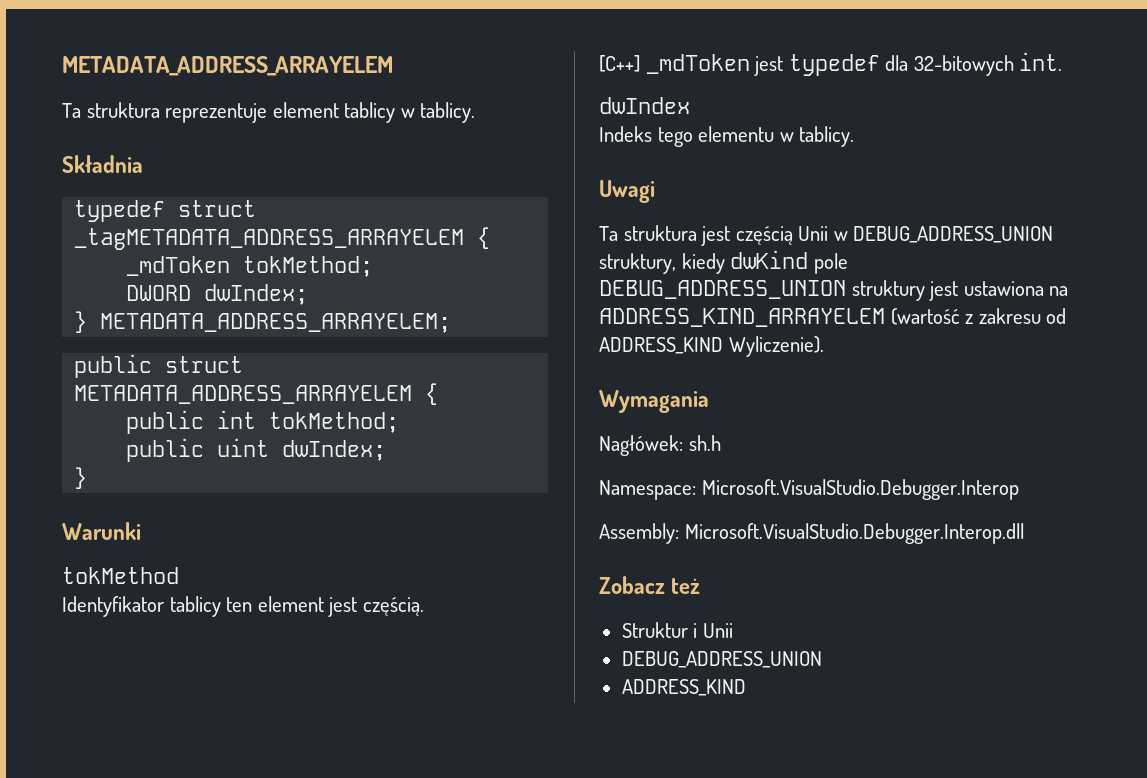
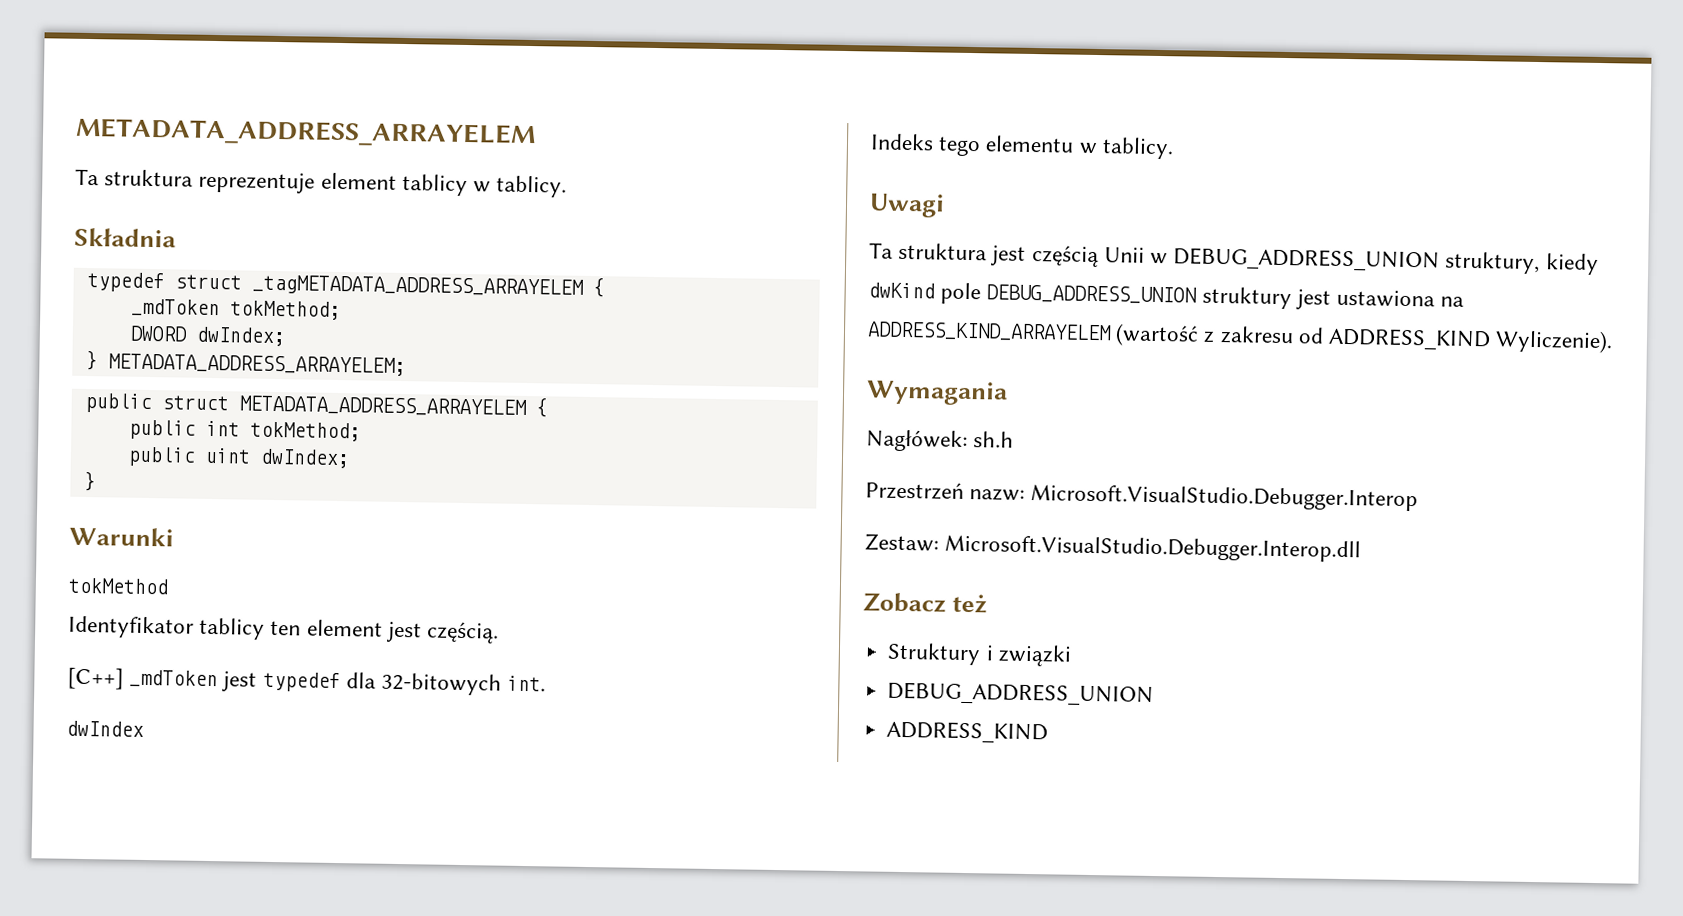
- Namespace: Microsoft.VisualStudio.Debugger.Interop
+ Przestrzeń nazw: Microsoft.VisualStudio.Debugger.Interop
- Assembly: Microsoft.VisualStudio.Debugger.Interop.dll
+ Zestaw: Microsoft.VisualStudio.Debugger.Interop.dll
- Struktur i Unii
+ Struktury i związki

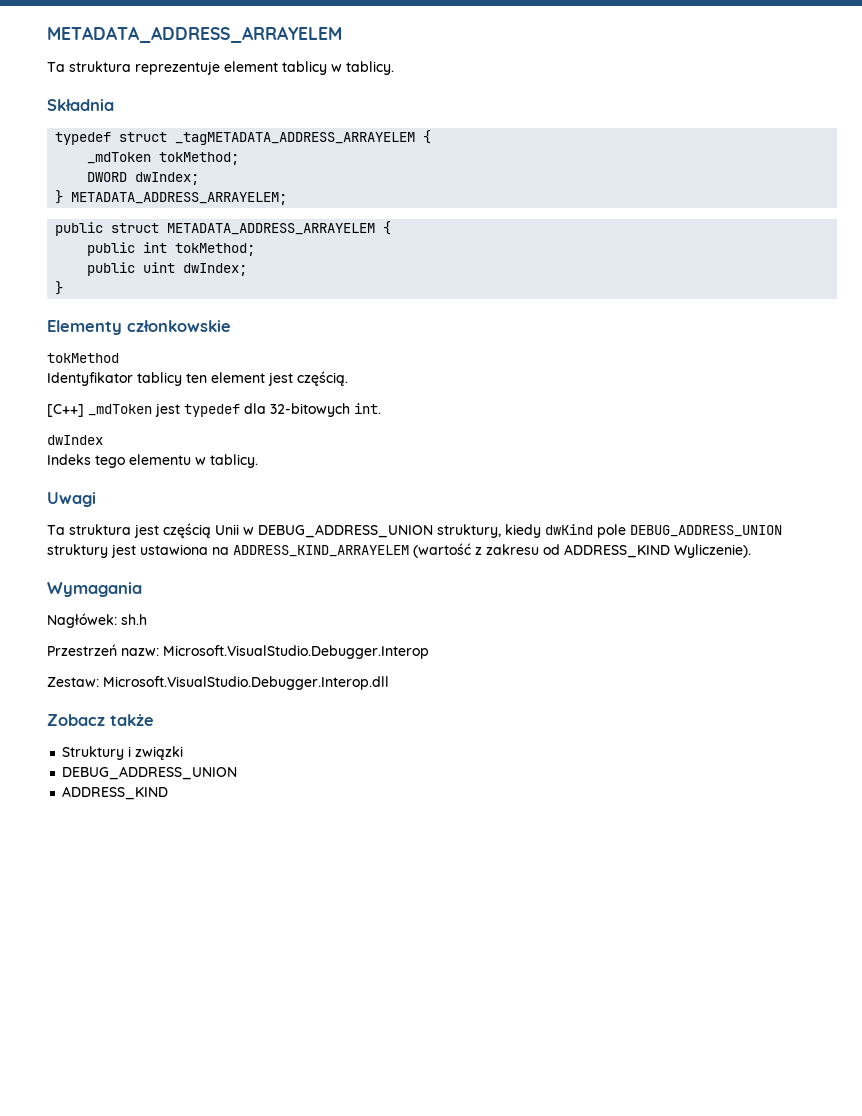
- Warunki
+ Elementy członkowskie
- Zobacz też
+ Zobacz także

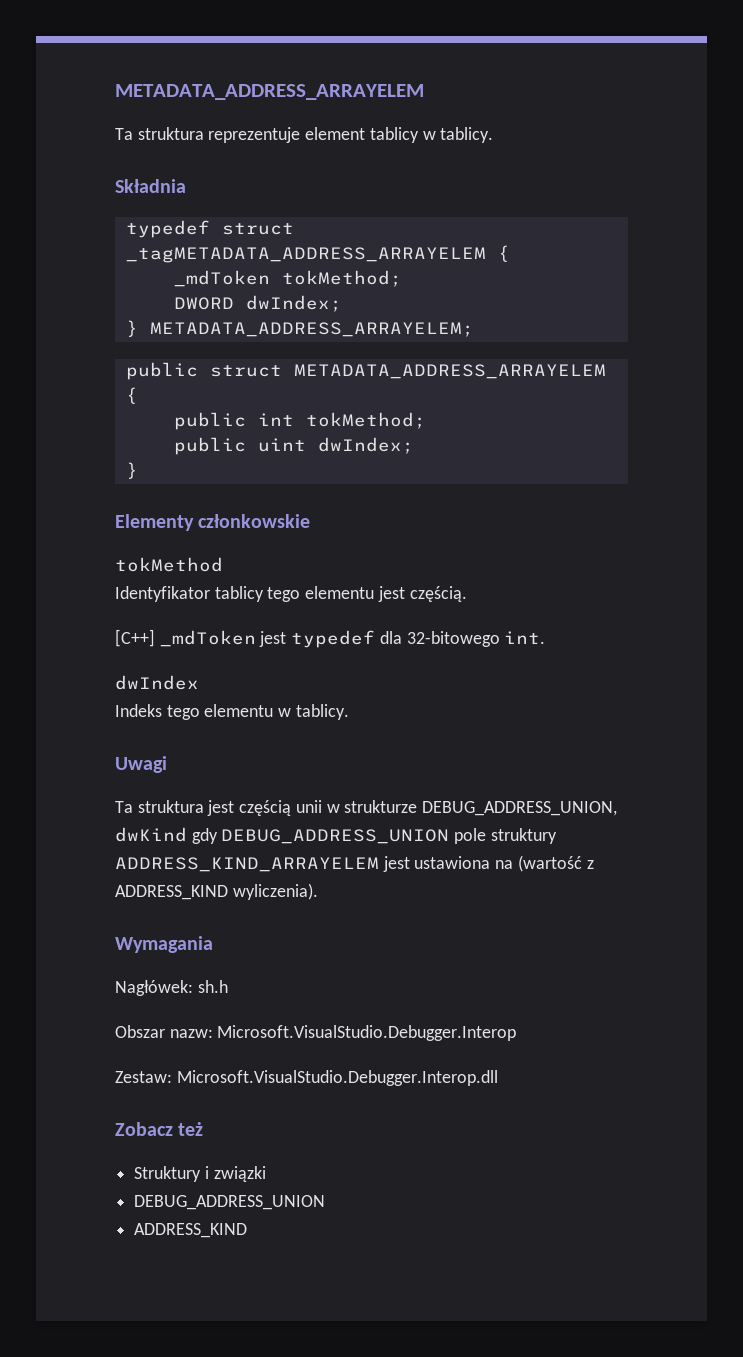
- Identyfikator tablicy ten element jest częścią.
+ Identyfikator tablicy tego elementu jest częścią.
- [C++] _mdToken jest typedef dla 32-bitowych int.
+ [C++] _mdToken jest typedef dla 32-bitowego int.
- Ta struktura jest częścią Unii w DEBUG_ADDRESS_UNION struktury, kiedy dwKind pole DEBUG_ADDRESS_UNION struktury jest ustawiona na ADDRESS_KIND_ARRAYELEM (wartość z zakresu od ADDRESS_KIND Wyliczenie).
+ Ta struktura jest częścią unii w strukturze DEBUG_ADDRESS_UNION, dwKind gdy DEBUG_ADDRESS_UNION pole struktury ADDRESS_KIND_ARRAYELEM jest ustawiona na (wartość z ADDRESS_KIND wyliczenia).
- Przestrzeń nazw: Microsoft.VisualStudio.Debugger.Interop
+ Obszar nazw: Microsoft.VisualStudio.Debugger.Interop
- Zobacz także
+ Zobacz też

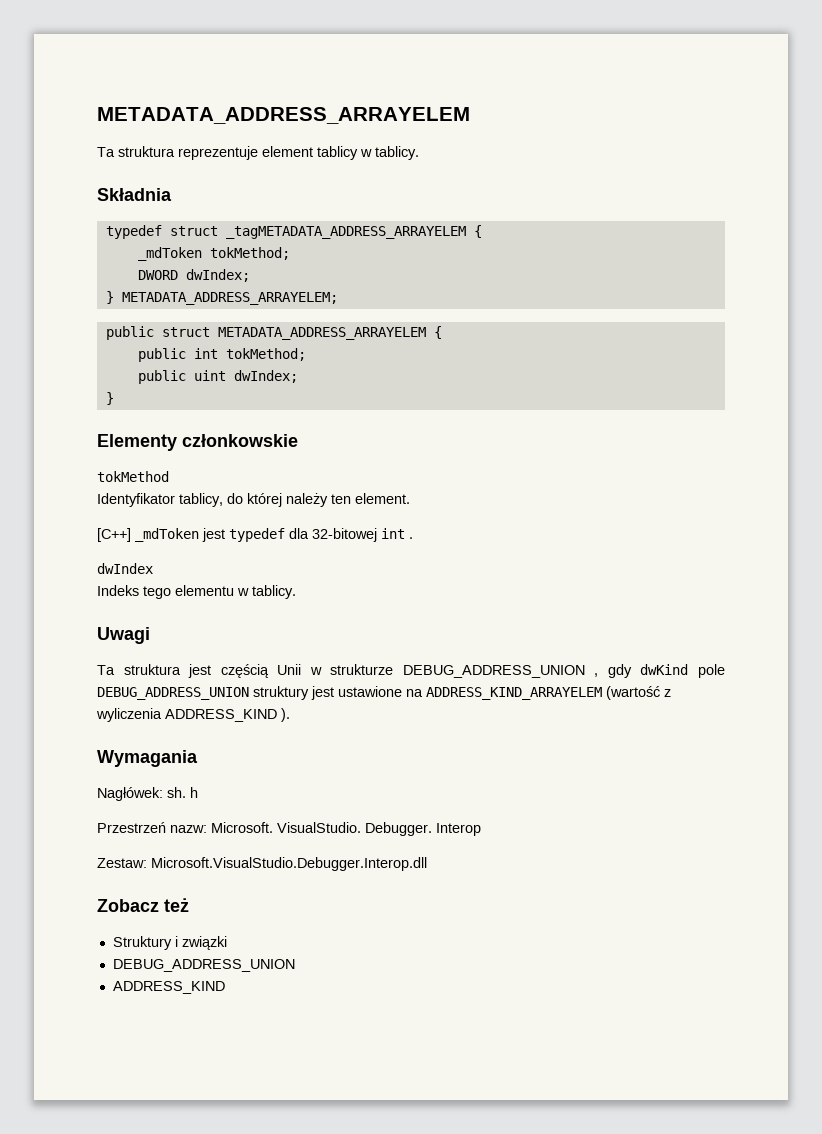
- Identyfikator tablicy tego elementu jest częścią.
+ Identyfikator tablicy, do której należy ten element.
- [C++] _mdToken jest typedef dla 32-bitowego int.
+ [C++] _mdToken jest typedef dla 32-bitowej int .
- Ta struktura jest częścią unii w strukturze DEBUG_ADDRESS_UNION, dwKind gdy DEBUG_ADDRESS_UNION pole struktury ADDRESS_KIND_ARRAYELEM jest ustawiona na (wartość z ADDRESS_KIND wyliczenia).
+ Ta struktura jest częścią Unii w strukturze DEBUG_ADDRESS_UNION , gdy dwKind pole DEBUG_ADDRESS_UNION struktury jest ustawione na ADDRESS_KIND_ARRAYELEM (wartość z wyliczenia ADDRESS_KIND ).
  Wymagania
- Nagłówek: sh.h
- Obszar nazw: Microsoft.VisualStudio.Debugger.Interop
+ Nagłówek: sh. h
+ Przestrzeń nazw: Microsoft. VisualStudio. Debugger. Interop

